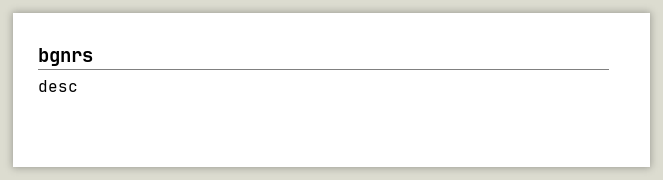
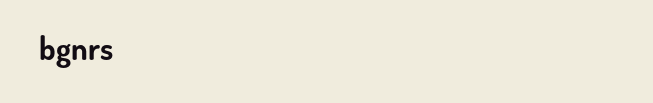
- desc

